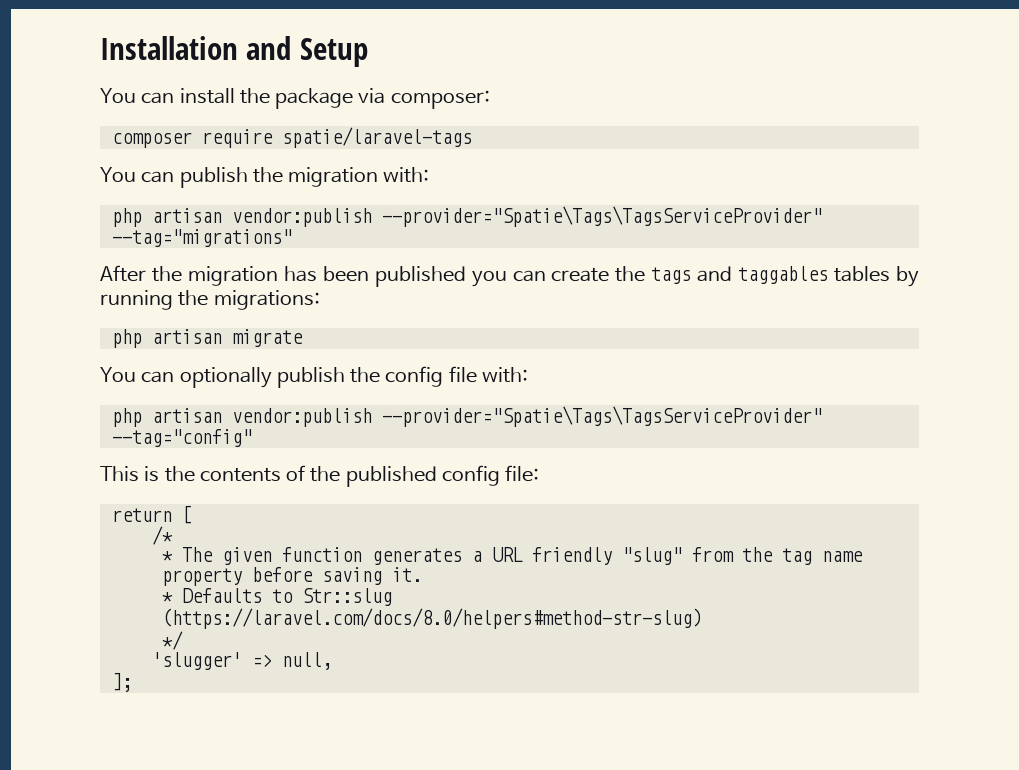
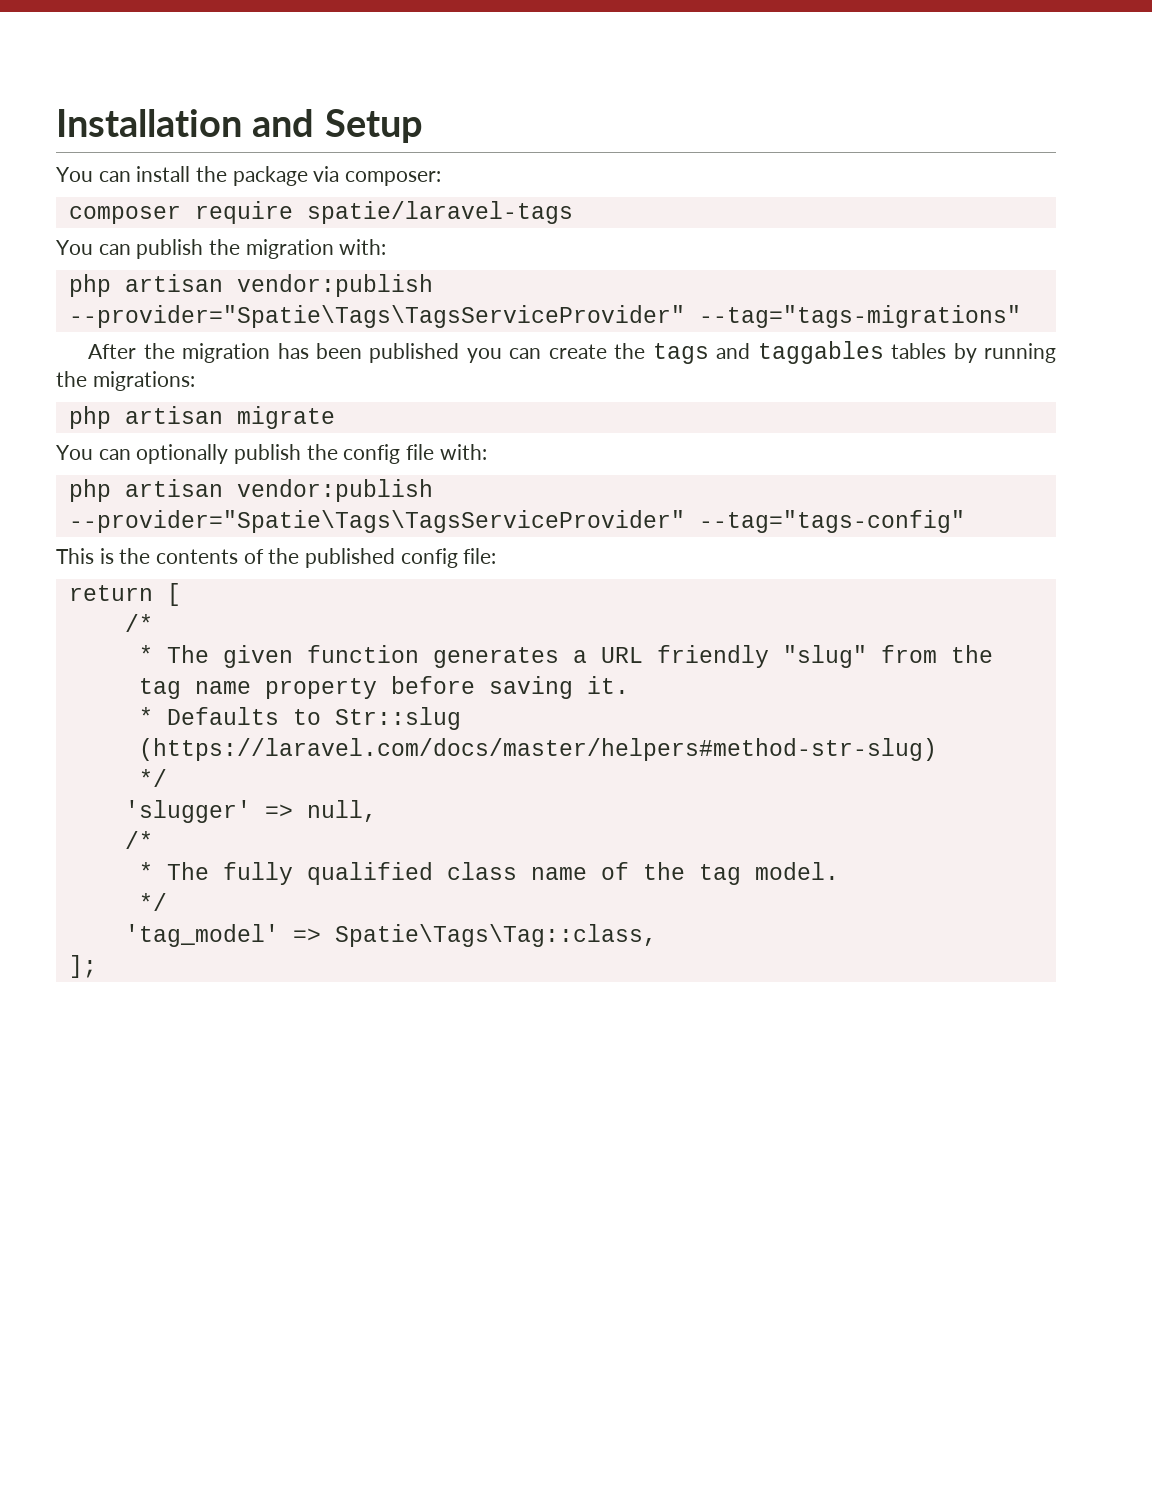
- php artisan vendor:publish --provider="Spatie\Tags\TagsServiceProvider" --tag="migrations"
+ php artisan vendor:publish --provider="Spatie\Tags\TagsServiceProvider" --tag="tags-migrations"
- php artisan vendor:publish --provider="Spatie\Tags\TagsServiceProvider" --tag="config"
+ php artisan vendor:publish --provider="Spatie\Tags\TagsServiceProvider" --tag="tags-config"
- * Defaults to Str::slug (https://laravel.com/docs/8.0/helpers#method-str-slug)
+ * Defaults to Str::slug (https://laravel.com/docs/master/helpers#method-str-slug)
  'slugger' => null,
+ /*
+ * The fully qualified class name of the tag model.
+ */
+ 'tag_model' => Spatie\Tags\Tag::class,

